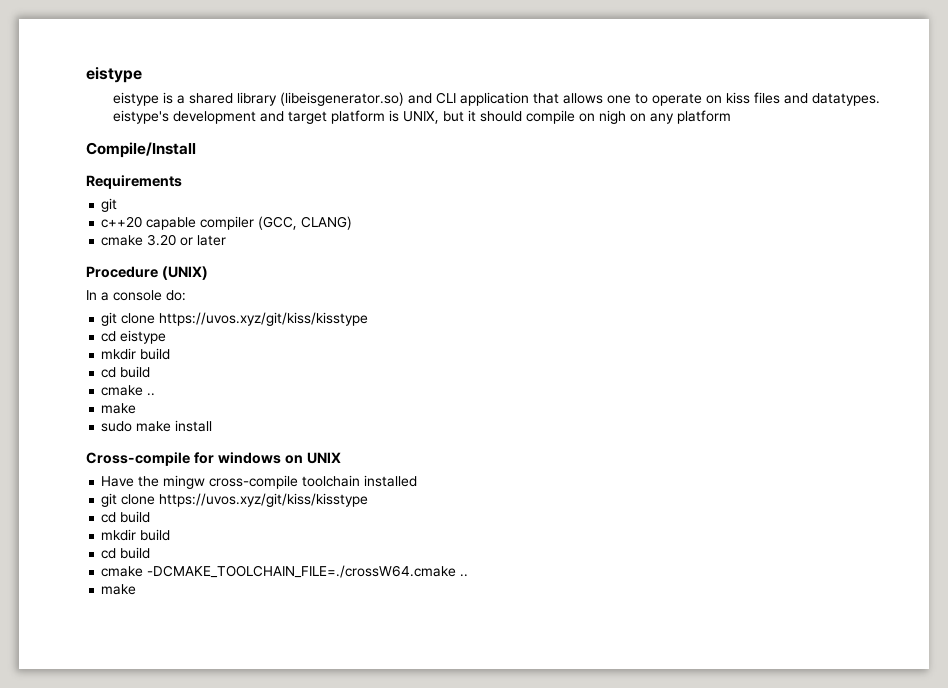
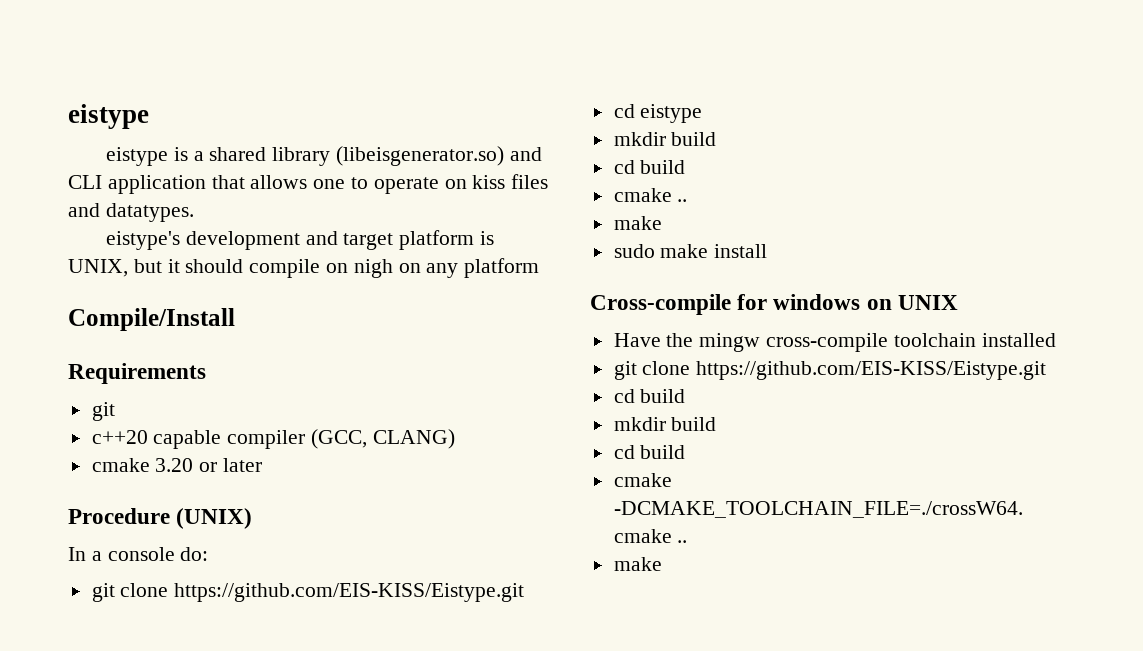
  In a console do:
- git clone https://uvos.xyz/git/kiss/kisstype
+ git clone https://github.com/EIS-KISS/Eistype.git
  Have the mingw cross-compile toolchain installed
- git clone https://uvos.xyz/git/kiss/kisstype
+ git clone https://github.com/EIS-KISS/Eistype.git

